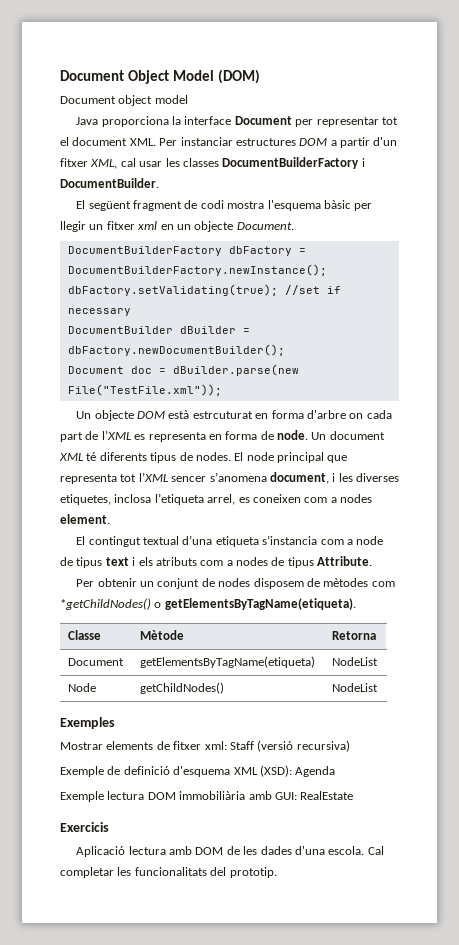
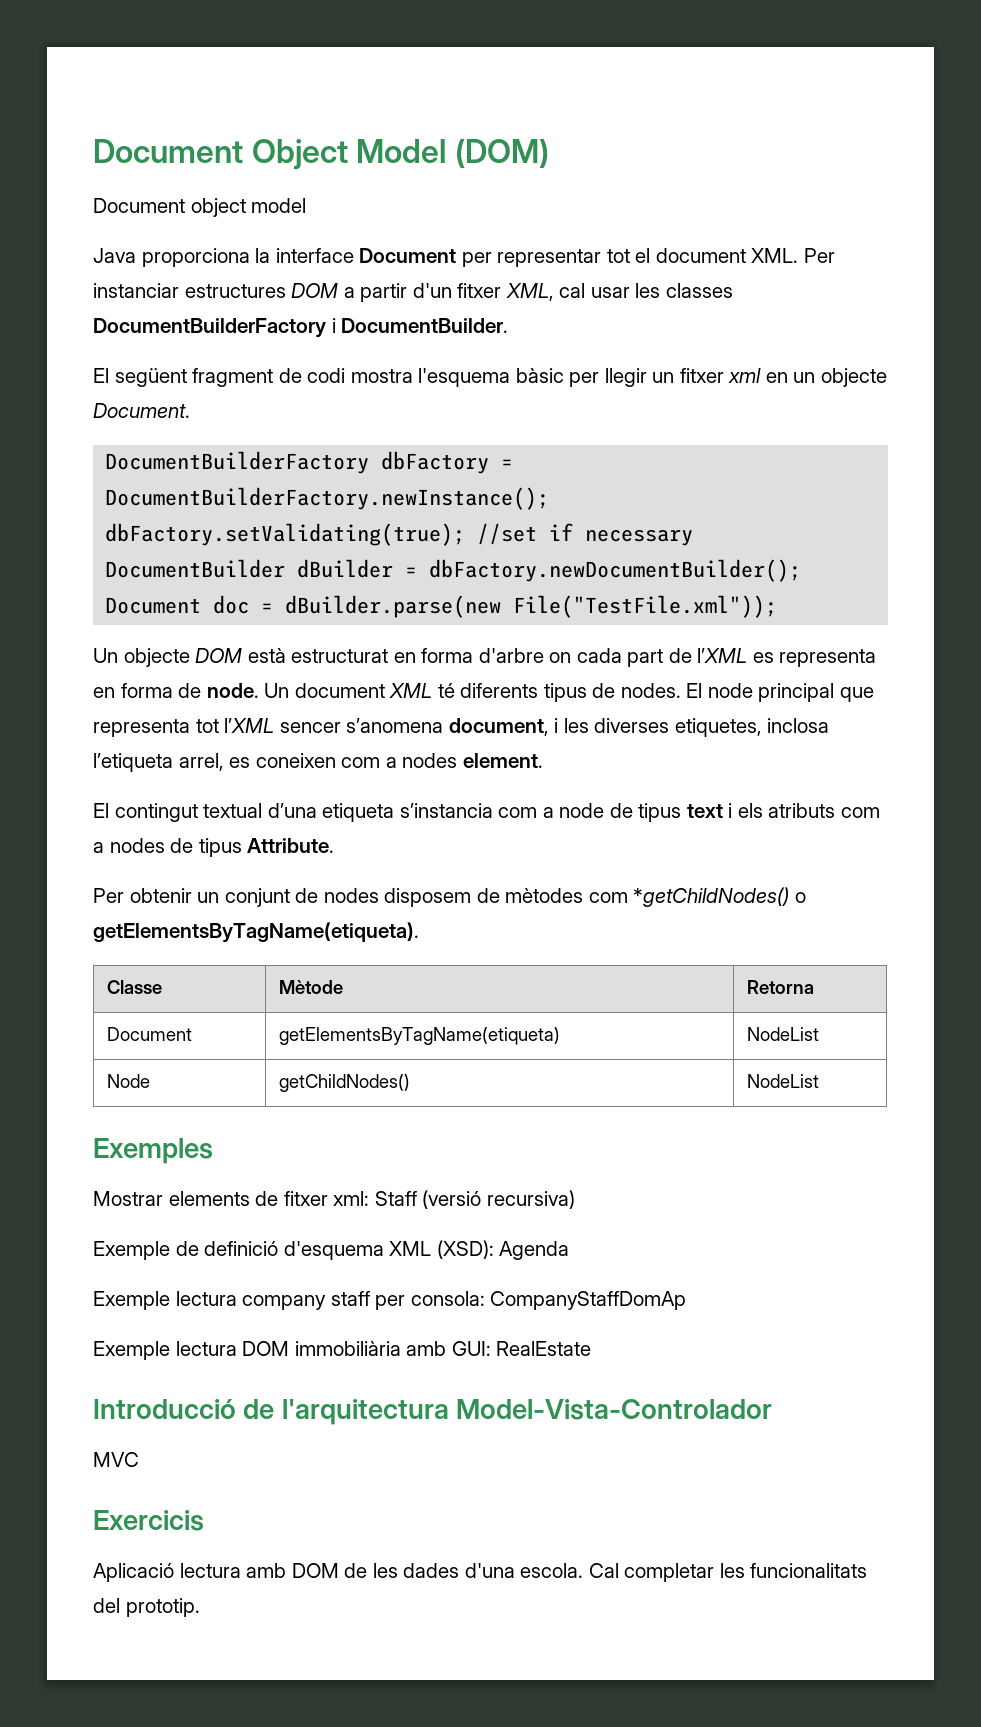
- Un objecte DOM està estrcuturat en forma d'arbre on cada part de l’XML es representa en forma de node.
+ Un objecte DOM està estructurat en forma d'arbre on cada part de l’XML es representa en forma de node.
+ Exemple lectura company staff per consola: CompanyStaffDomAp
+ Introducció de l'arquitectura Model-Vista-Controlador
+ MVC

